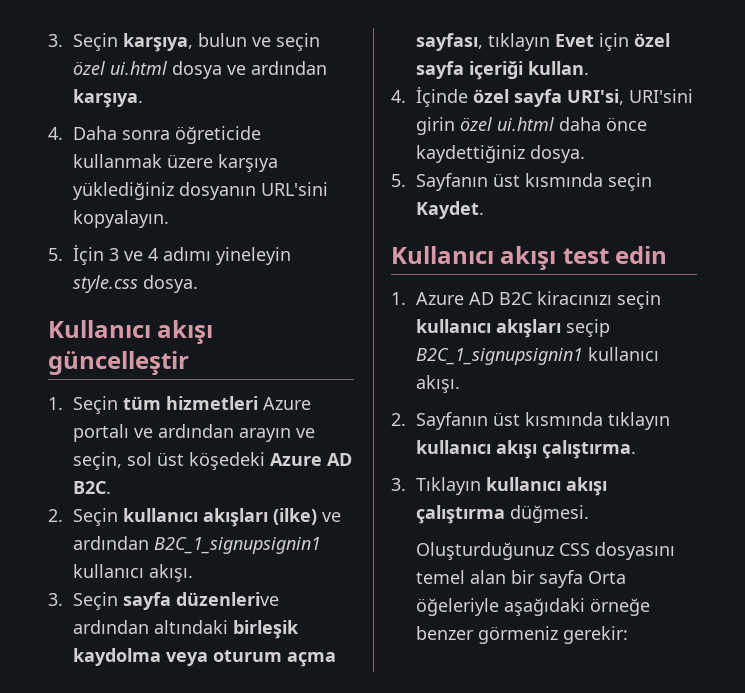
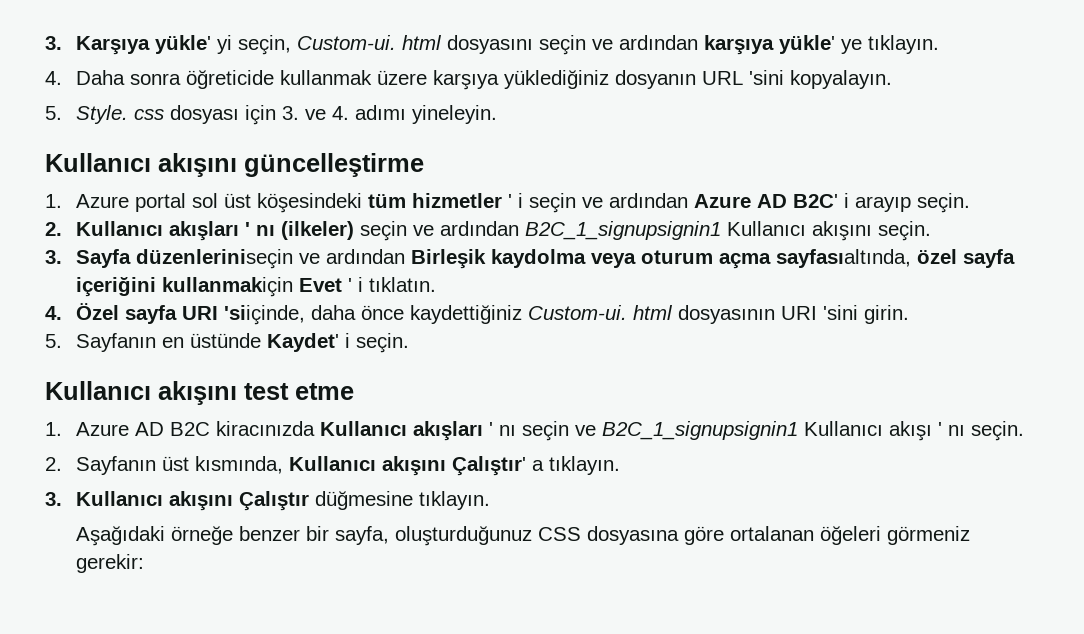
- 3. Seçin karşıya, bulun ve seçin özel ui.html dosya ve ardından karşıya.
+ 3. Karşıya yükle' yi seçin, Custom-ui. html dosyasını seçin ve ardından karşıya yükle' ye tıklayın.
- 4. Daha sonra öğreticide kullanmak üzere karşıya yüklediğiniz dosyanın URL'sini kopyalayın.
+ 4. Daha sonra öğreticide kullanmak üzere karşıya yüklediğiniz dosyanın URL 'sini kopyalayın.
- 5. İçin 3 ve 4 adımı yineleyin style.css dosya.
- Kullanıcı akışı güncelleştir
- 1. Seçin tüm hizmetleri Azure portalı ve ardından arayın ve seçin, sol üst köşedeki Azure AD B2C.
- 2. Seçin kullanıcı akışları (ilke) ve ardından B2C_1_signupsignin1 kullanıcı akışı.
- 3. Seçin sayfa düzenlerive ardından altındaki birleşik kaydolma veya oturum açma sayfası, tıklayın Evet için özel sayfa içeriği kullan.
- 4. İçinde özel sayfa URI'si, URI'sini girin özel ui.html daha önce kaydettiğiniz dosya.
- 5. Sayfanın üst kısmında seçin Kaydet.
- Kullanıcı akışı test edin
- 1. Azure AD B2C kiracınızı seçin kullanıcı akışları seçip B2C_1_signupsignin1 kullanıcı akışı.
- 2. Sayfanın üst kısmında tıklayın kullanıcı akışı çalıştırma.
- 3. Tıklayın kullanıcı akışı çalıştırma düğmesi.
- Oluşturduğunuz CSS dosyasını temel alan bir sayfa Orta öğeleriyle aşağıdaki örneğe benzer görmeniz gerekir:
+ 5. Style. css dosyası için 3. ve 4. adımı yineleyin.
+ Kullanıcı akışını güncelleştirme
+ 1. Azure portal sol üst köşesindeki tüm hizmetler ' i seçin ve ardından Azure AD B2C' i arayıp seçin.
+ 2. Kullanıcı akışları ' nı (ilkeler) seçin ve ardından B2C_1_signupsignin1 Kullanıcı akışını seçin.
+ 3. Sayfa düzenleriniseçin ve ardından Birleşik kaydolma veya oturum açma sayfasıaltında, özel sayfa içeriğini kullanmakiçin Evet ' i tıklatın.
+ 4. Özel sayfa URI 'siiçinde, daha önce kaydettiğiniz Custom-ui. html dosyasının URI 'sini girin.
+ 5. Sayfanın en üstünde Kaydet' i seçin.
+ Kullanıcı akışını test etme
+ 1. Azure AD B2C kiracınızda Kullanıcı akışları ' nı seçin ve B2C_1_signupsignin1 Kullanıcı akışı ' nı seçin.
+ 2. Sayfanın üst kısmında, Kullanıcı akışını Çalıştır' a tıklayın.
+ 3. Kullanıcı akışını Çalıştır düğmesine tıklayın.
+ Aşağıdaki örneğe benzer bir sayfa, oluşturduğunuz CSS dosyasına göre ortalanan öğeleri görmeniz gerekir:

